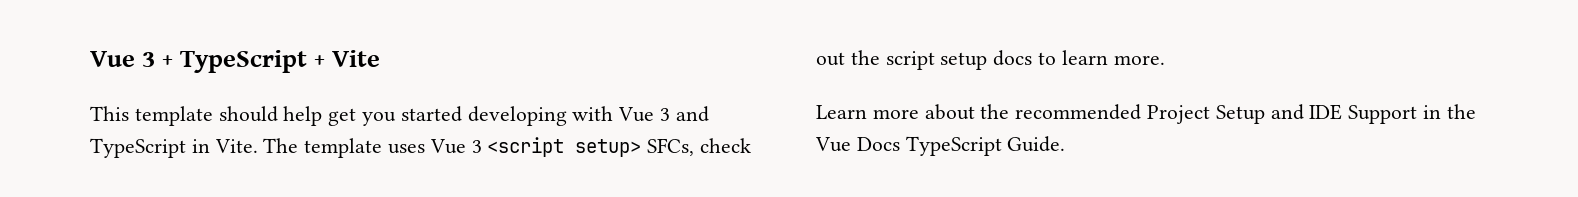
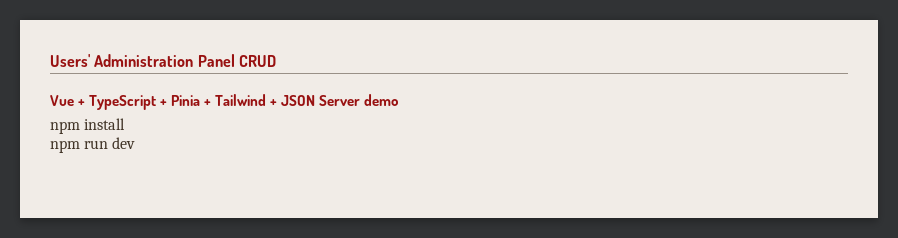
- Vue 3 + TypeScript + Vite
- This template should help get you started developing with Vue 3 and TypeScript in Vite. The template uses Vue 3 <script setup> SFCs, check out the script setup docs to learn more.
- Learn more about the recommended Project Setup and IDE Support in the Vue Docs TypeScript Guide.
+ Users' Administration Panel CRUD
+ Vue + TypeScript + Pinia + Tailwind + JSON Server demo
+ npm install
+ npm run dev

